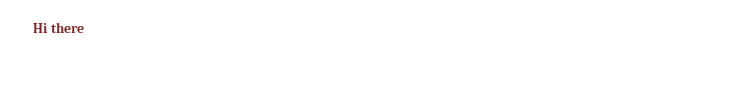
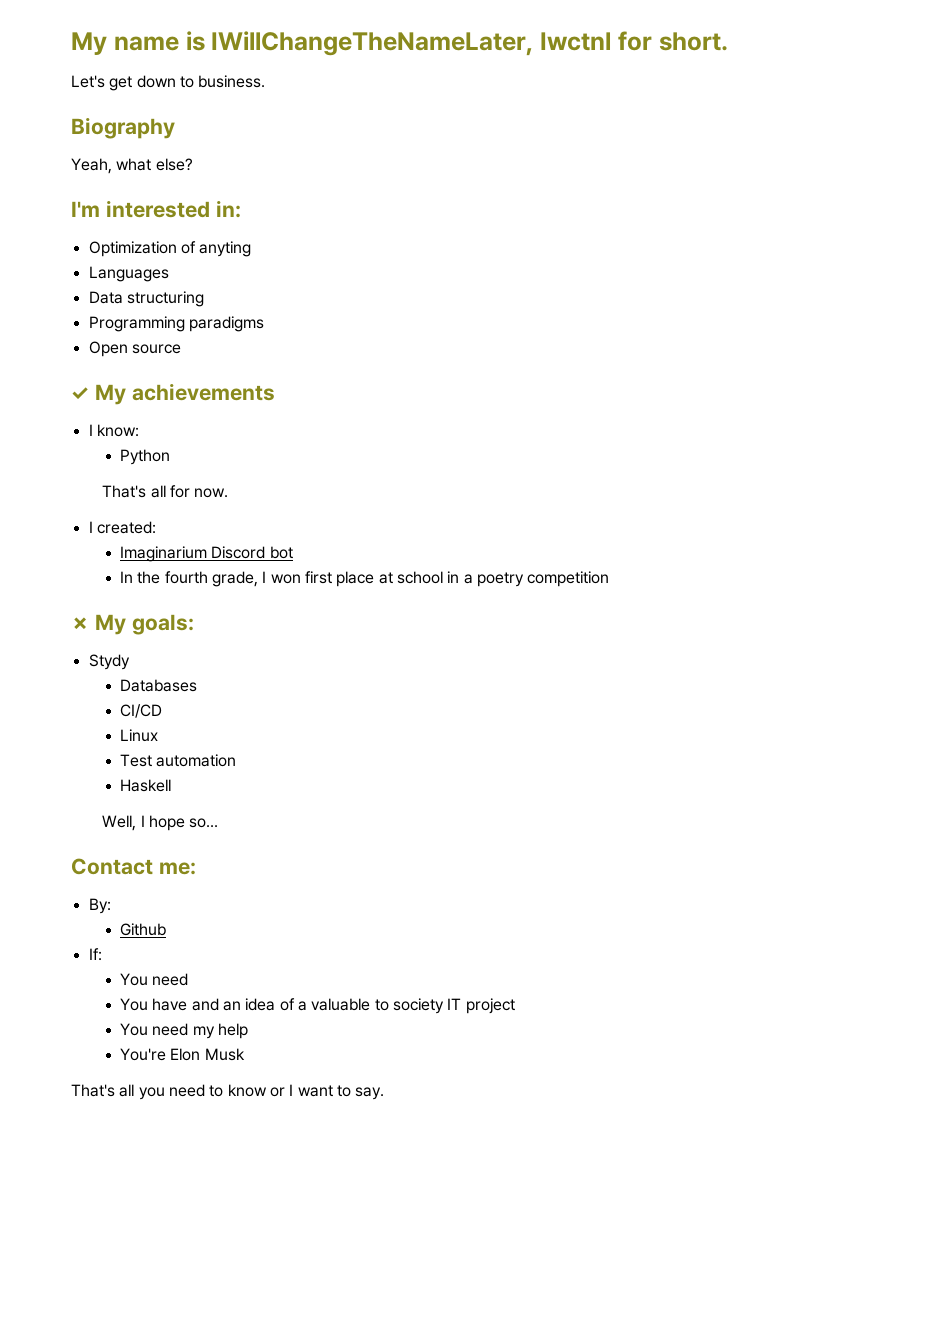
- Hi there
+ My name is IWillChangeTheNameLater, Iwctnl for short.
+ Let's get down to business.
+ Biography
+ Yeah, what else?
+ I'm interested in:
+ Optimization of anyting
+ Languages
+ Data structuring
+ Programming paradigms
+ Open source
+ ✓ My achievements
+ I know:
+ Python
+ That's all for now.
+ I created:
+ Imaginarium Discord bot
+ In the fourth grade, I won first place at school in a poetry competition
+ ✗ My goals:
+ Stydy
+ Databases
+ CI/CD
+ Linux
+ Test automation
+ Haskell
+ Well, I hope so...
+ Contact me:
+ By:
+ Github
+ If:
+ You need
+ You have and an idea of a valuable to society IT project
+ You need my help
+ You're Elon Musk
+ That's all you need to know or I want to say.

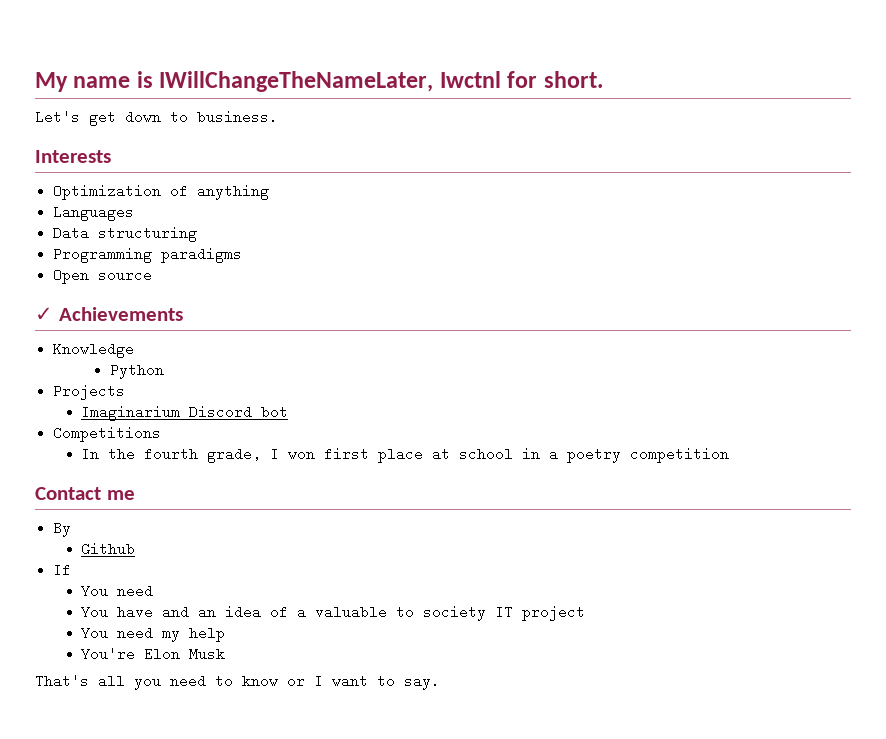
- Biography
- Yeah, what else?
- I'm interested in:
+ Interests
- Optimization of anyting
+ Optimization of anything
- ✓ My achievements
- I know:
+ ✓ Achievements
+ Knowledge
  Python
- That's all for now.
- I created:
+ Projects
+ Competitions
- ✗ My goals:
- Stydy
- Databases
- CI/CD
- Linux
- Test automation
- Haskell
- Well, I hope so...
- Contact me:
- By:
+ Contact me
+ By
- If:
+ If

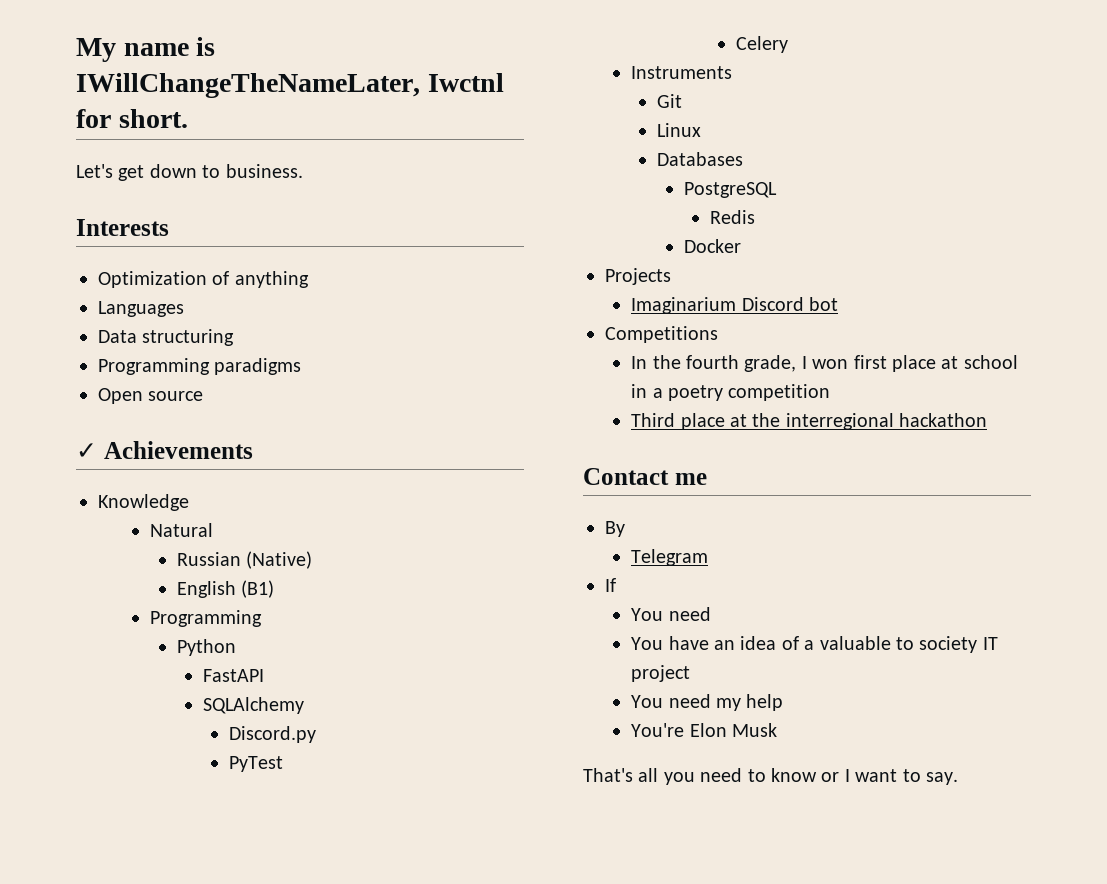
+ Natural
+ Russian (Native)
+ English (B1)
+ Programming
  Python
+ FastAPI
+ SQLAlchemy
+ Discord.py
+ PyTest
+ Celery
+ Instruments
+ Git
+ Linux
+ Databases
+ PostgreSQL
+ Redis
+ Docker
+ Third place at the interregional hackathon
- Github
+ Telegram
- You have and an idea of a valuable to society IT project
+ You have an idea of a valuable to society IT project

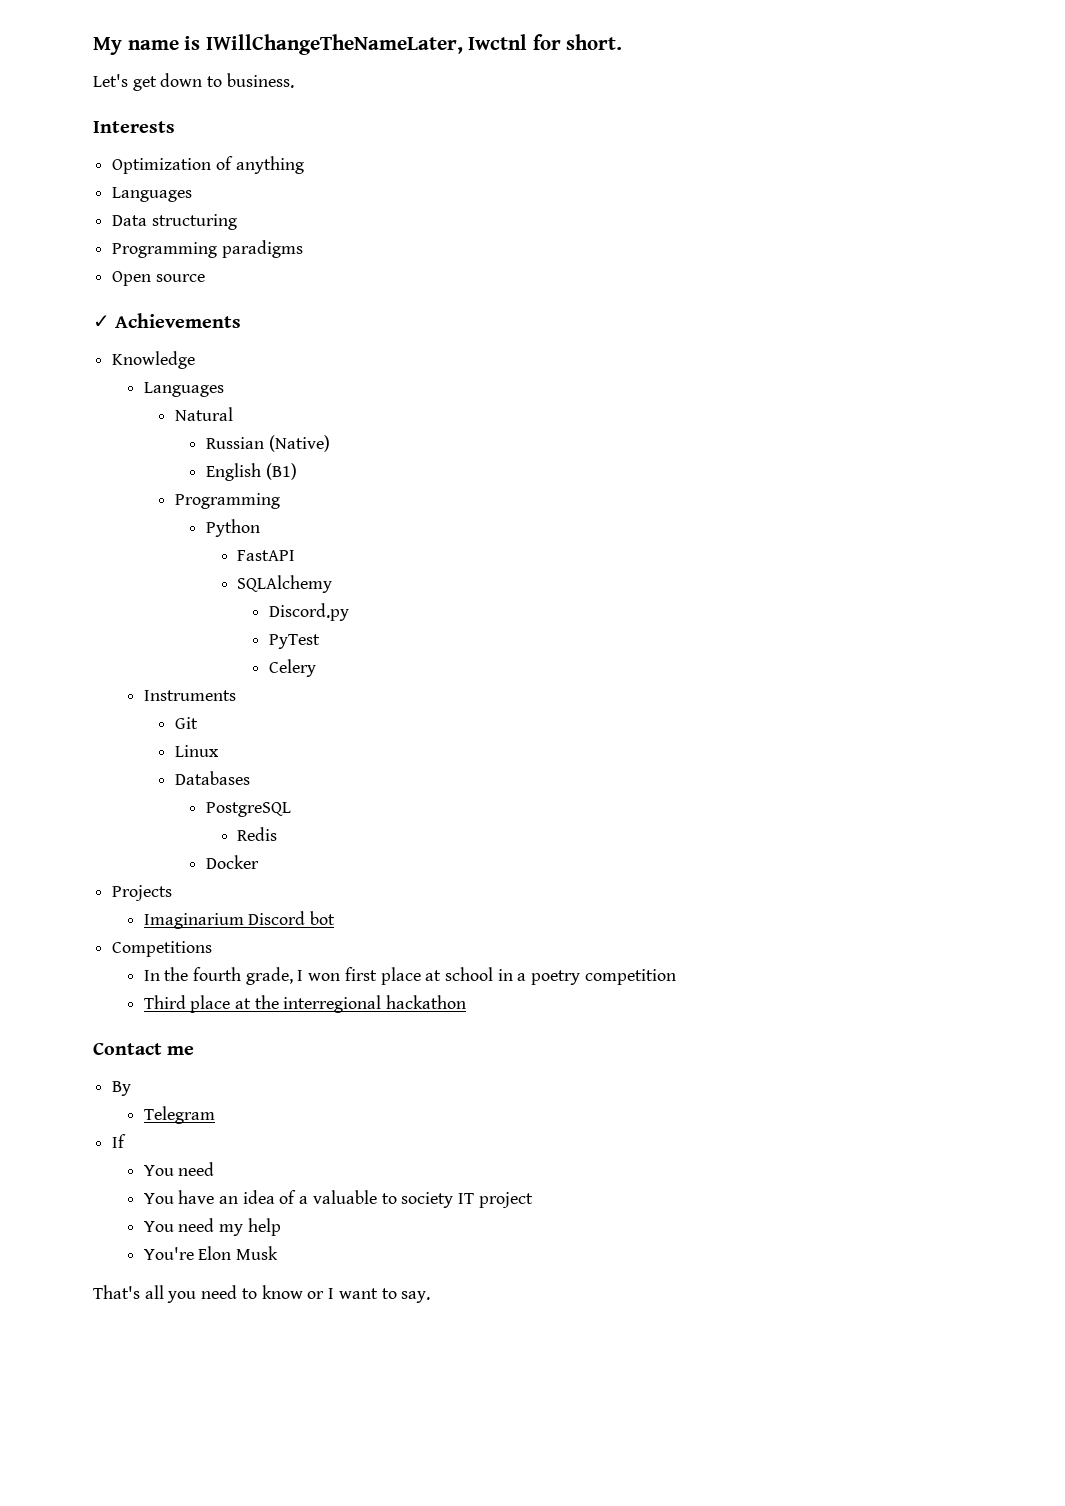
  Knowledge
+ Languages

